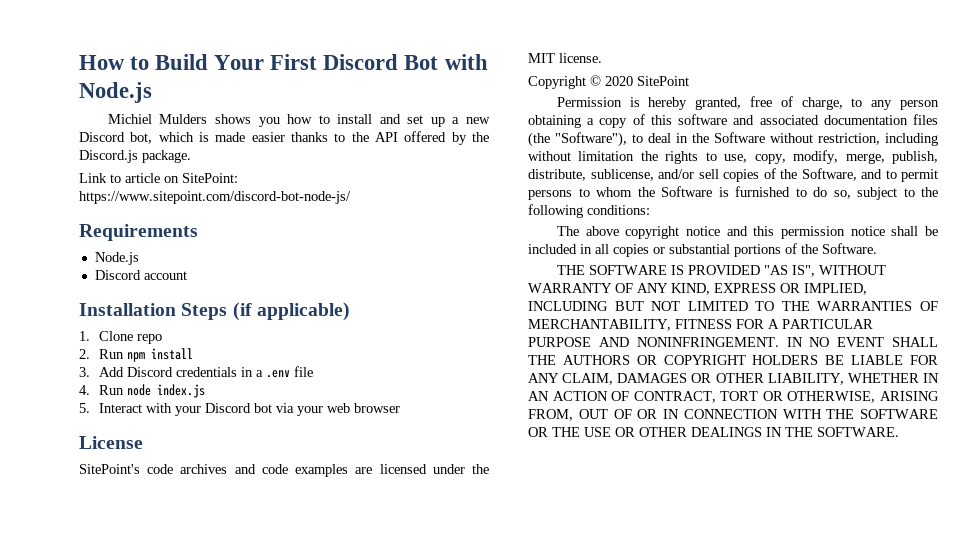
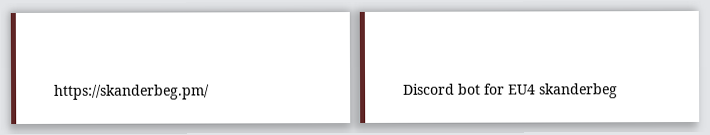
- How to Build Your First Discord Bot with Node.js
- Michiel Mulders shows you how to install and set up a new Discord bot, which is made easier thanks to the API offered by the Discord.js package.
- Link to article on SitePoint: https://www.sitepoint.com/discord-bot-node-js/
- Requirements
- Node.js
- Discord account
- Installation Steps (if applicable)
- 1. Clone repo
- 2. Run npm install
- 3. Add Discord credentials in a .env file
- 4. Run node index.js
- 5. Interact with your Discord bot via your web browser
- License
- SitePoint's code archives and code examples are licensed under the MIT license.
- Copyright © 2020 SitePoint
- Permission is hereby granted, free of charge, to any person obtaining a copy of this software and associated documentation files (the "Software"), to deal in the Software without restriction, including without limitation the rights to use, copy, modify, merge, publish, distribute, sublicense, and/or sell copies of the Software, and to permit persons to whom the Software is furnished to do so, subject to the following conditions:
- The above copyright notice and this permission notice shall be included in all copies or substantial portions of the Software.
- THE SOFTWARE IS PROVIDED "AS IS", WITHOUT WARRANTY OF ANY KIND, EXPRESS OR IMPLIED, INCLUDING BUT NOT LIMITED TO THE WARRANTIES OF MERCHANTABILITY, FITNESS FOR A PARTICULAR PURPOSE AND NONINFRINGEMENT. IN NO EVENT SHALL THE AUTHORS OR COPYRIGHT HOLDERS BE LIABLE FOR ANY CLAIM, DAMAGES OR OTHER LIABILITY, WHETHER IN AN ACTION OF CONTRACT, TORT OR OTHERWISE, ARISING FROM, OUT OF OR IN CONNECTION WITH THE SOFTWARE OR THE USE OR OTHER DEALINGS IN THE SOFTWARE.
+ https://skanderbeg.pm/
+ Discord bot for EU4 skanderbeg

